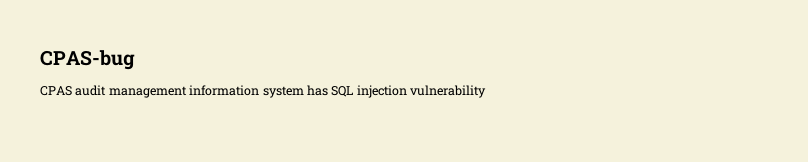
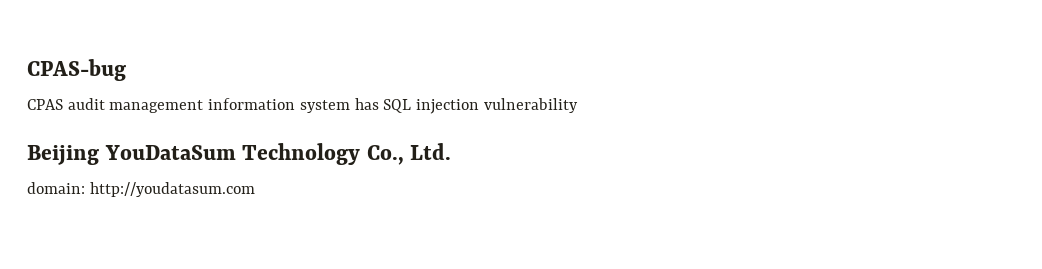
+ Beijing YouDataSum Technology Co., Ltd.
+ domain: http://youdatasum.com

